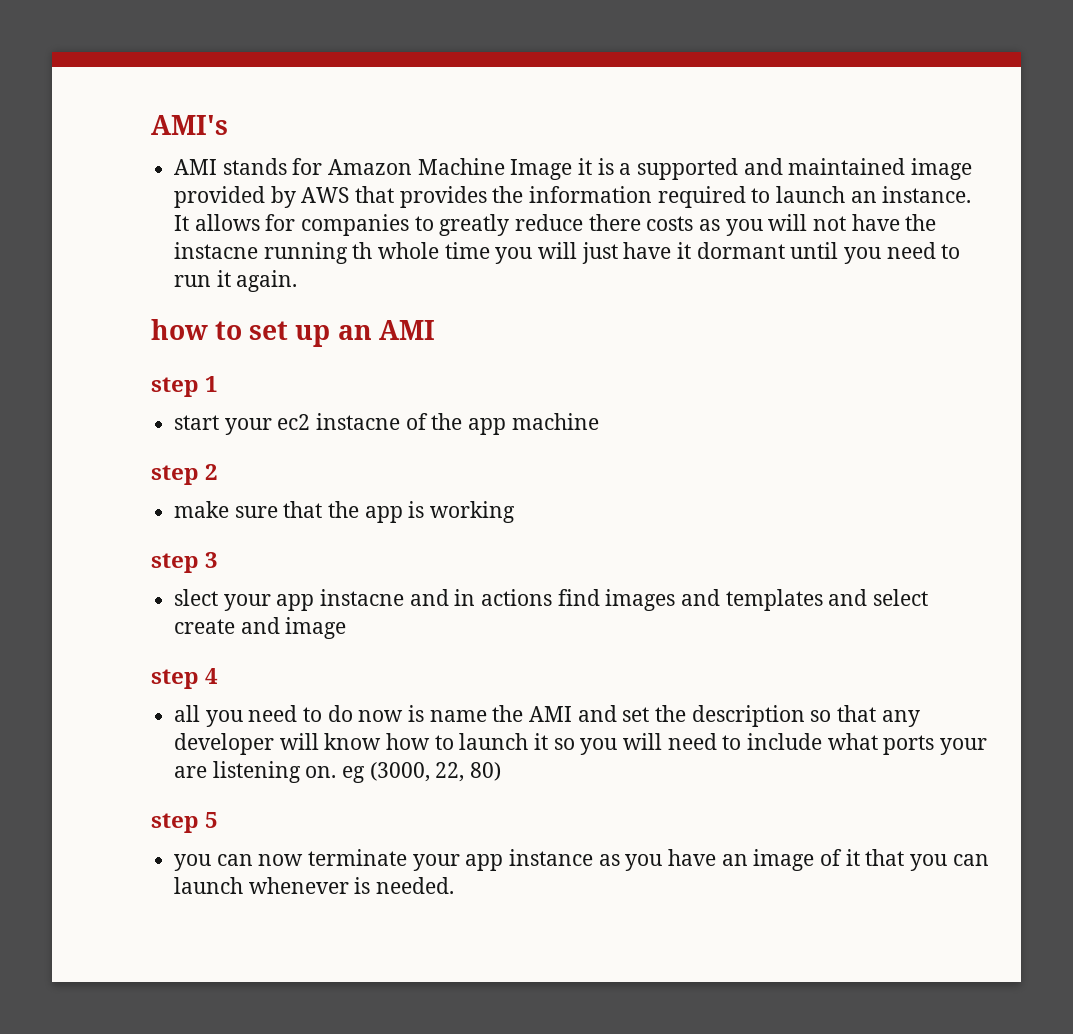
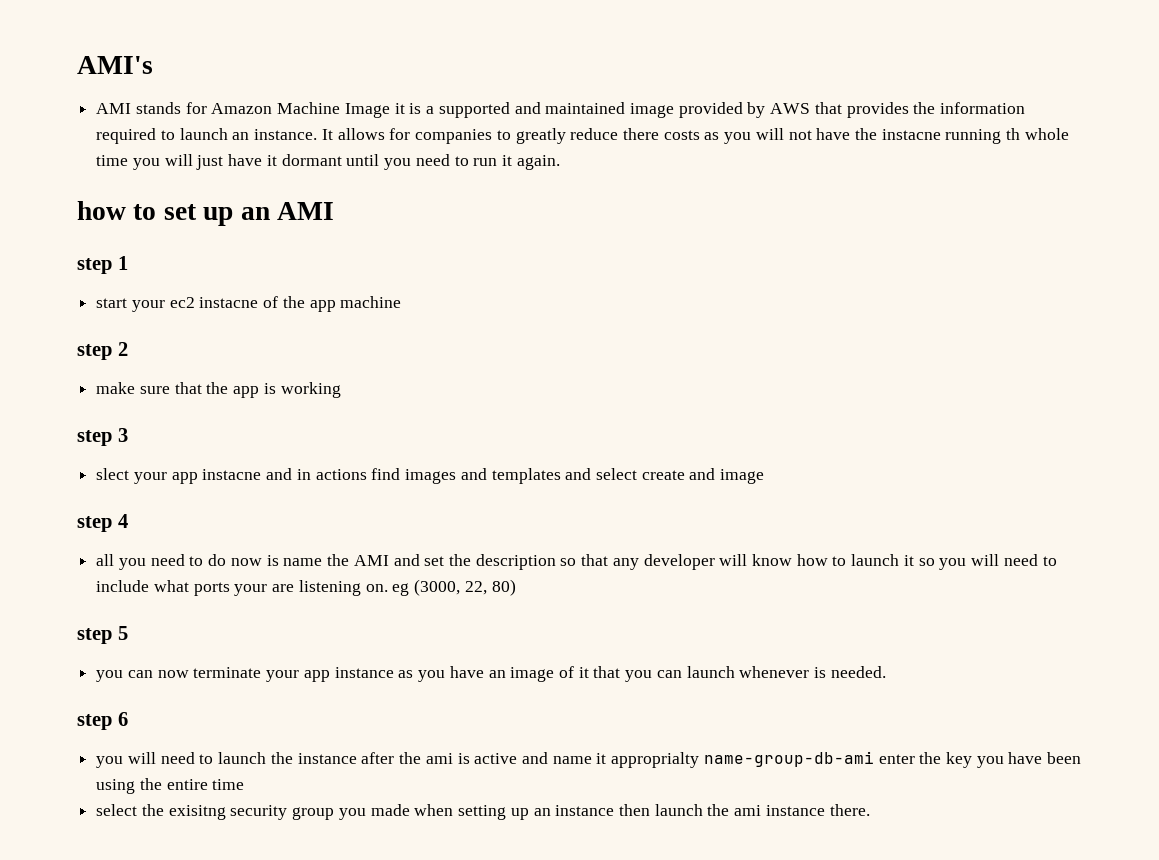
+ step 6
+ you will need to launch the instance after the ami is active and name it approprialty name-group-db-ami enter the key you have been using the entire time
+ select the exisitng security group you made when setting up an instance then launch the ami instance there.

